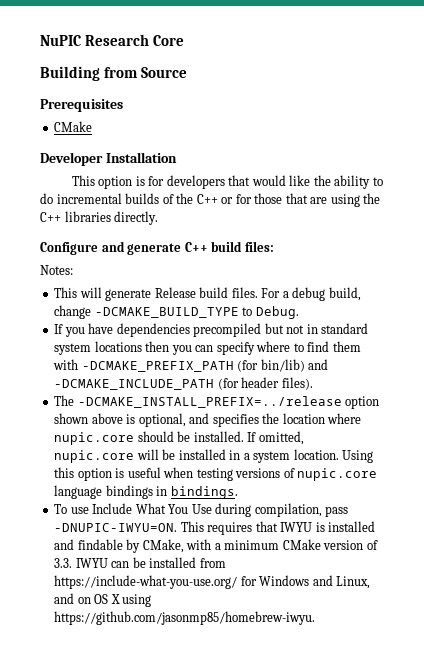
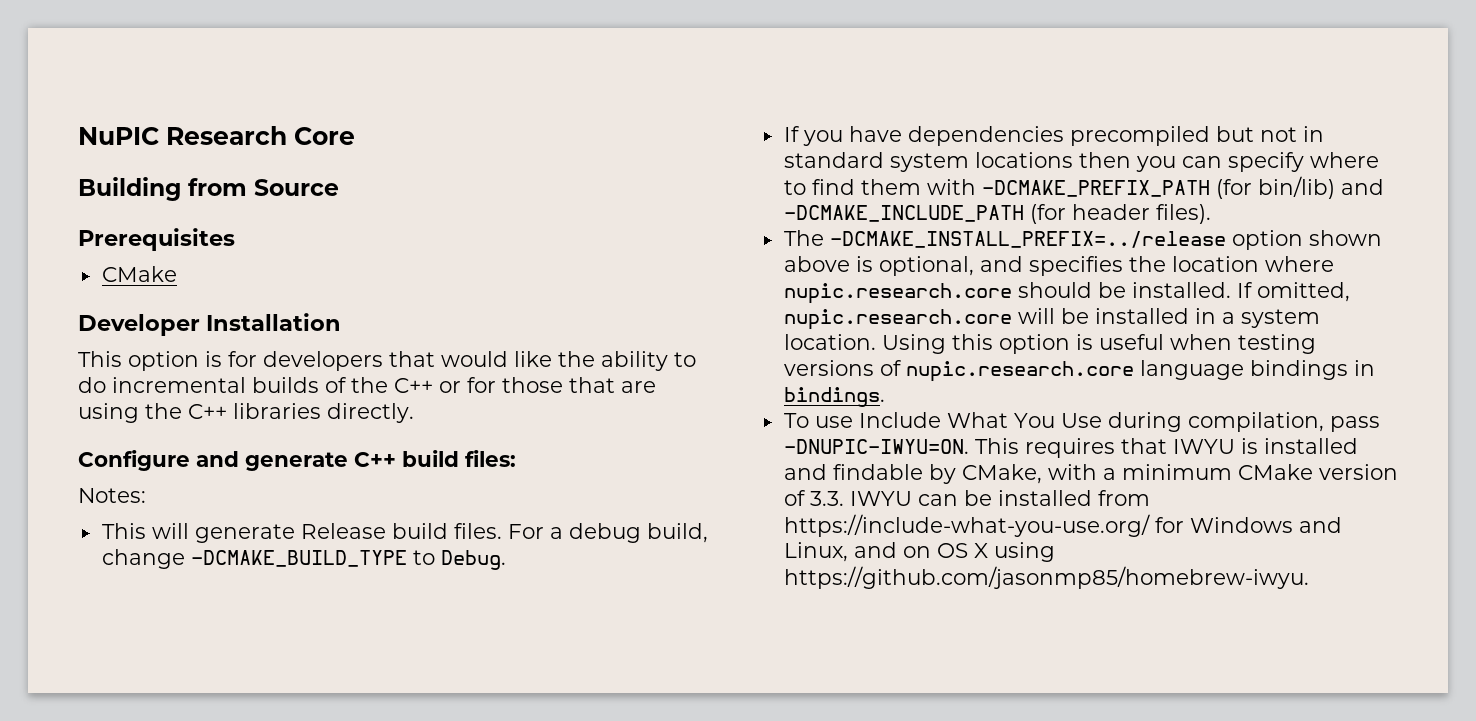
- The -DCMAKE_INSTALL_PREFIX=../release option shown above is optional, and specifies the location where nupic.core should be installed.
+ The -DCMAKE_INSTALL_PREFIX=../release option shown above is optional, and specifies the location where nupic.research.core should be installed.
- If omitted, nupic.core will be installed in a system location.
+ If omitted, nupic.research.core will be installed in a system location.
- Using this option is useful when testing versions of nupic.core language bindings in bindings.
+ Using this option is useful when testing versions of nupic.research.core language bindings in bindings.

